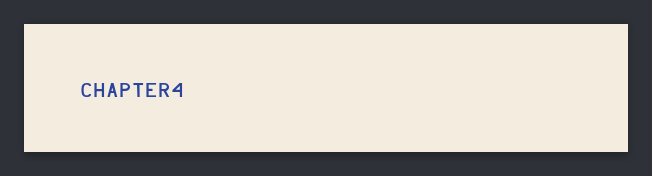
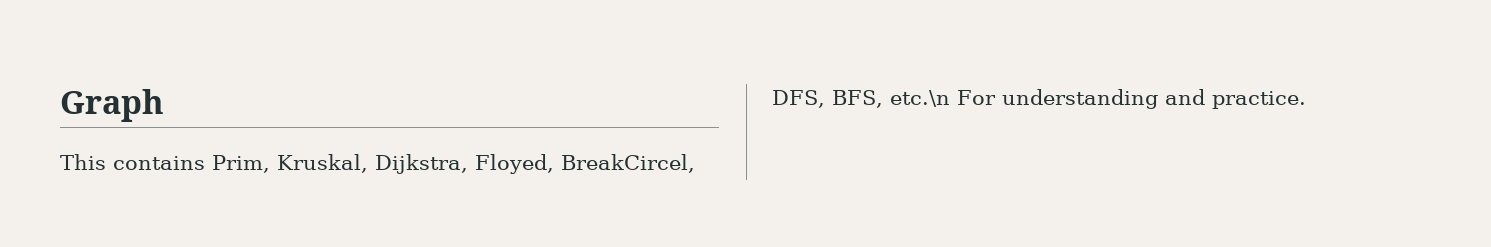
- CHAPTER4
+ Graph
+ This contains Prim, Kruskal, Dijkstra, Floyed, BreakCircel, DFS, BFS, etc.\n For understanding and practice.

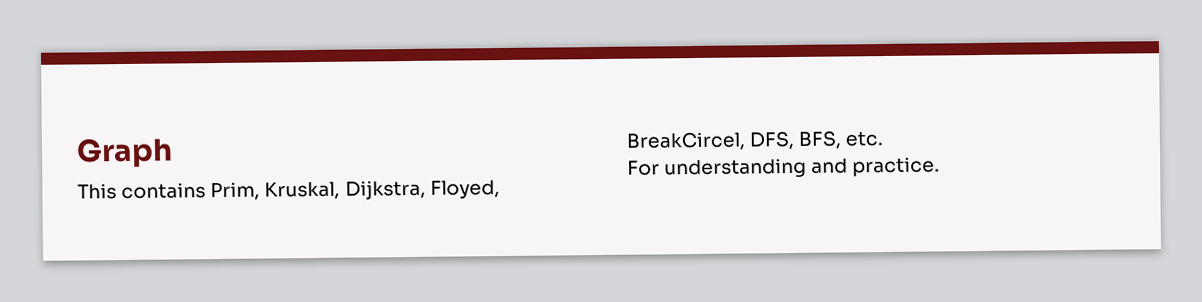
- This contains Prim, Kruskal, Dijkstra, Floyed, BreakCircel, DFS, BFS, etc.\n For understanding and practice.
+ This contains Prim, Kruskal, Dijkstra, Floyed, BreakCircel, DFS, BFS, etc.
+ For understanding and practice.

